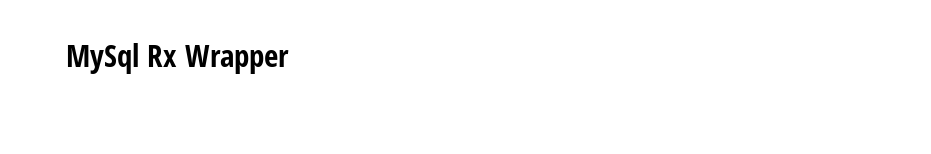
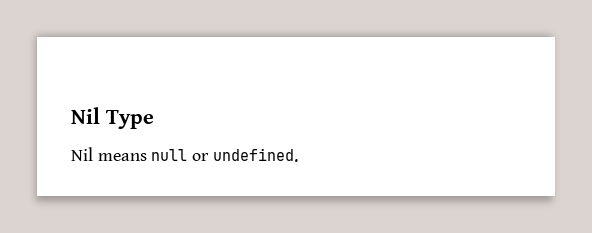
- MySql Rx Wrapper
+ Nil Type
+ Nil means null or undefined.

